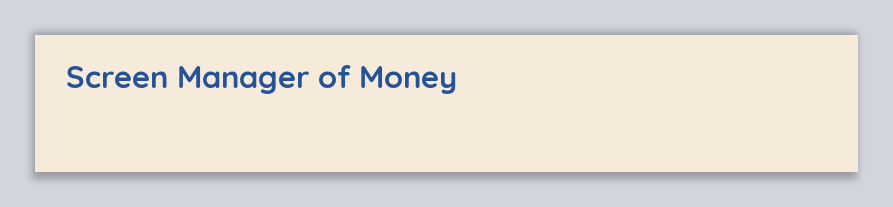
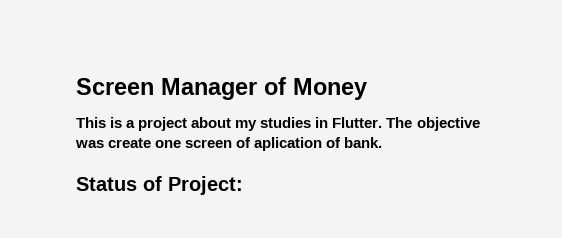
+ This is a project about my studies in Flutter. The objective was create one screen of aplication of bank.
+ Status of Project:

